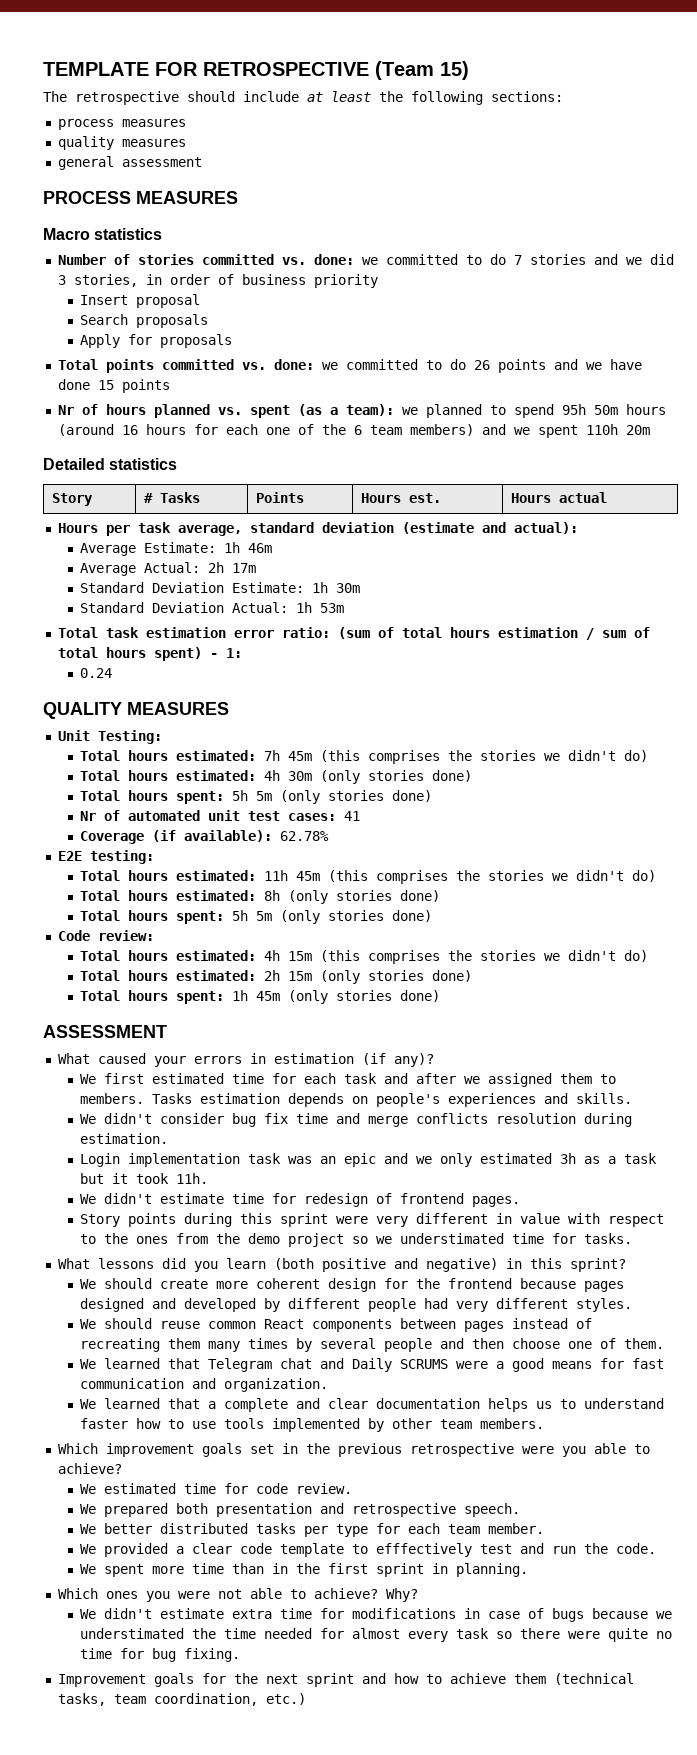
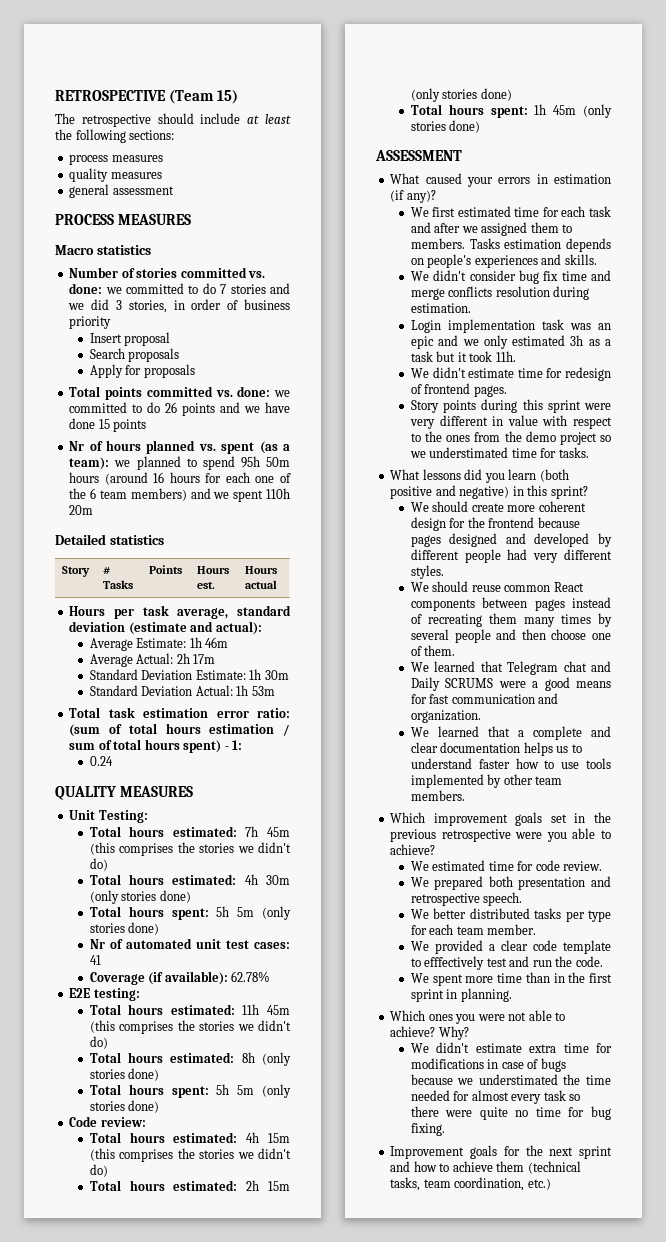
- TEMPLATE FOR RETROSPECTIVE (Team 15)
+ RETROSPECTIVE (Team 15)

